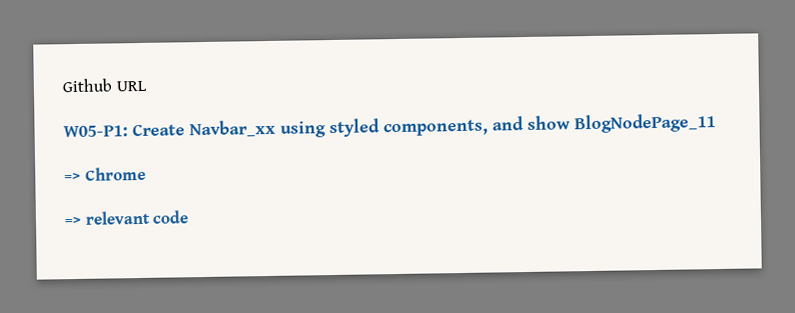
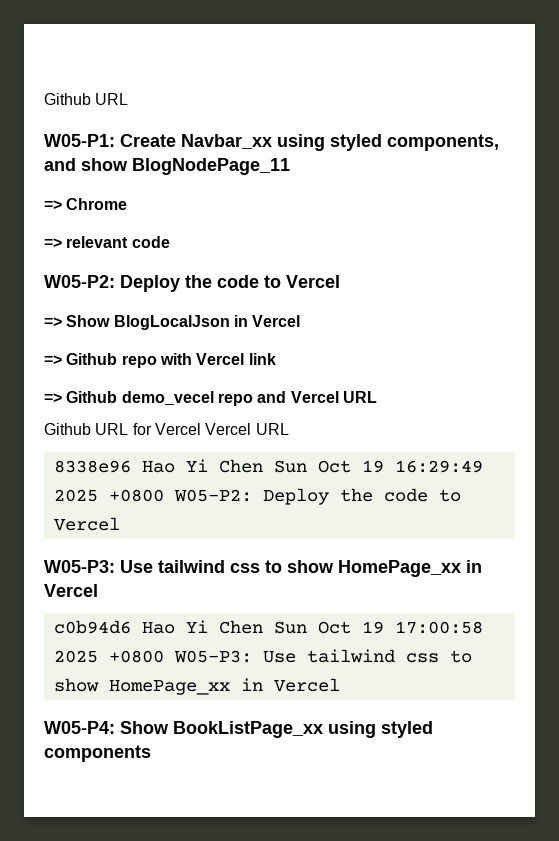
  => relevant code
+ W05-P2: Deploy the code to Vercel
+ => Show BlogLocalJson in Vercel
+ => Github repo with Vercel link
+ => Github demo_vecel repo and Vercel URL
+ Github URL for Vercel Vercel URL
+ 8338e96 Hao Yi Chen Sun Oct 19 16:29:49 2025 +0800 W05-P2: Deploy the code to Vercel
+ W05-P3: Use tailwind css to show HomePage_xx in Vercel
+ c0b94d6 Hao Yi Chen Sun Oct 19 17:00:58 2025 +0800 W05-P3: Use tailwind css to show HomePage_xx in Vercel
+ W05-P4: Show BookListPage_xx using styled components

